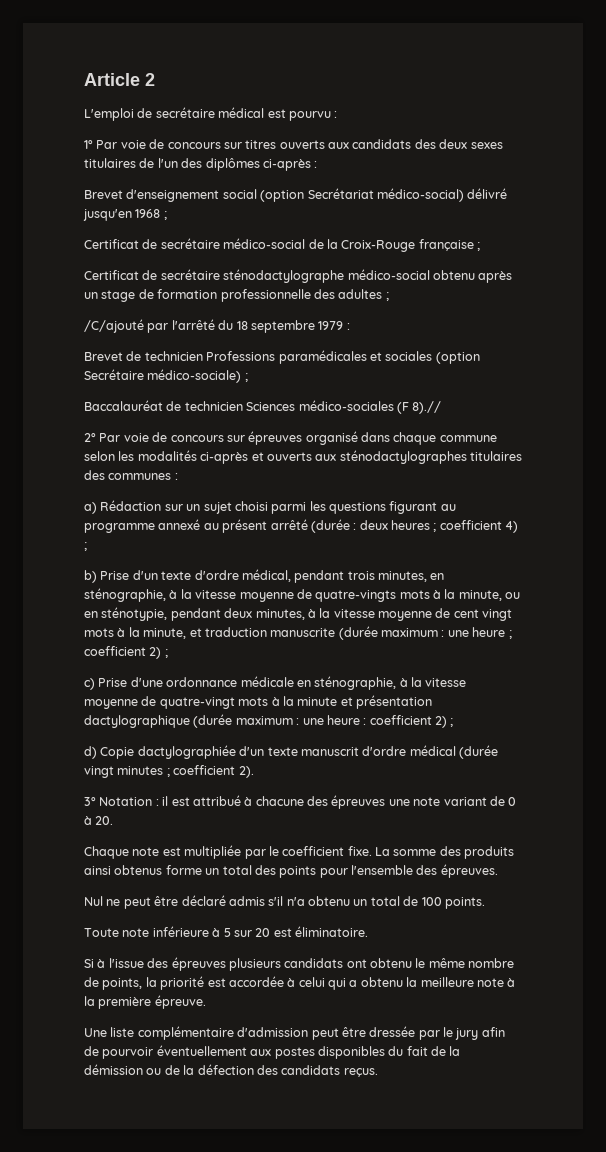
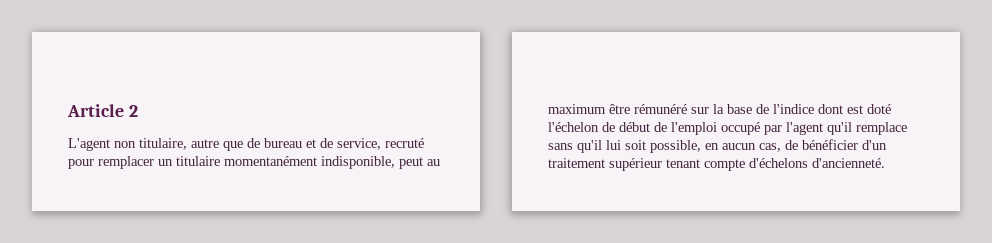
- L'emploi de secrétaire médical est pourvu :
- 1° Par voie de concours sur titres ouverts aux candidats des deux sexes titulaires de l'un des diplômes ci-après :
- Brevet d'enseignement social (option Secrétariat médico-social) délivré jusqu'en 1968 ;
- Certificat de secrétaire médico-social de la Croix-Rouge française ;
- Certificat de secrétaire sténodactylographe médico-social obtenu après un stage de formation professionnelle des adultes ;
- /C/ajouté par l'arrêté du 18 septembre 1979 :
- Brevet de technicien Professions paramédicales et sociales (option Secrétaire médico-sociale) ;
- Baccalauréat de technicien Sciences médico-sociales (F 8).//
- 2° Par voie de concours sur épreuves organisé dans chaque commune selon les modalités ci-après et ouverts aux sténodactylographes titulaires des communes :
- a) Rédaction sur un sujet choisi parmi les questions figurant au programme annexé au présent arrêté (durée : deux heures ; coefficient 4) ;
- b) Prise d'un texte d'ordre médical, pendant trois minutes, en sténographie, à la vitesse moyenne de quatre-vingts mots à la minute, ou en sténotypie, pendant deux minutes, à la vitesse moyenne de cent vingt mots à la minute, et traduction manuscrite (durée maximum : une heure ; coefficient 2) ;
- c) Prise d'une ordonnance médicale en sténographie, à la vitesse moyenne de quatre-vingt mots à la minute et présentation dactylographique (durée maximum : une heure : coefficient 2) ;
- d) Copie dactylographiée d'un texte manuscrit d'ordre médical (durée vingt minutes ; coefficient 2).
- 3° Notation : il est attribué à chacune des épreuves une note variant de 0 à 20.
- Chaque note est multipliée par le coefficient fixe. La somme des produits ainsi obtenus forme un total des points pour l'ensemble des épreuves.
- Nul ne peut être déclaré admis s'il n'a obtenu un total de 100 points.
- Toute note inférieure à 5 sur 20 est éliminatoire.
- Si à l'issue des épreuves plusieurs candidats ont obtenu le même nombre de points, la priorité est accordée à celui qui a obtenu la meilleure note à la première épreuve.
- Une liste complémentaire d'admission peut être dressée par le jury afin de pourvoir éventuellement aux postes disponibles du fait de la démission ou de la défection des candidats reçus.
+ L'agent non titulaire, autre que de bureau et de service, recruté pour remplacer un titulaire momentanément indisponible, peut au maximum être rémunéré sur la base de l'indice dont est doté l'échelon de début de l'emploi occupé par l'agent qu'il remplace sans qu'il lui soit possible, en aucun cas, de bénéficier d'un traitement supérieur tenant compte d'échelons d'ancienneté.

